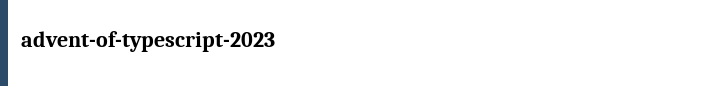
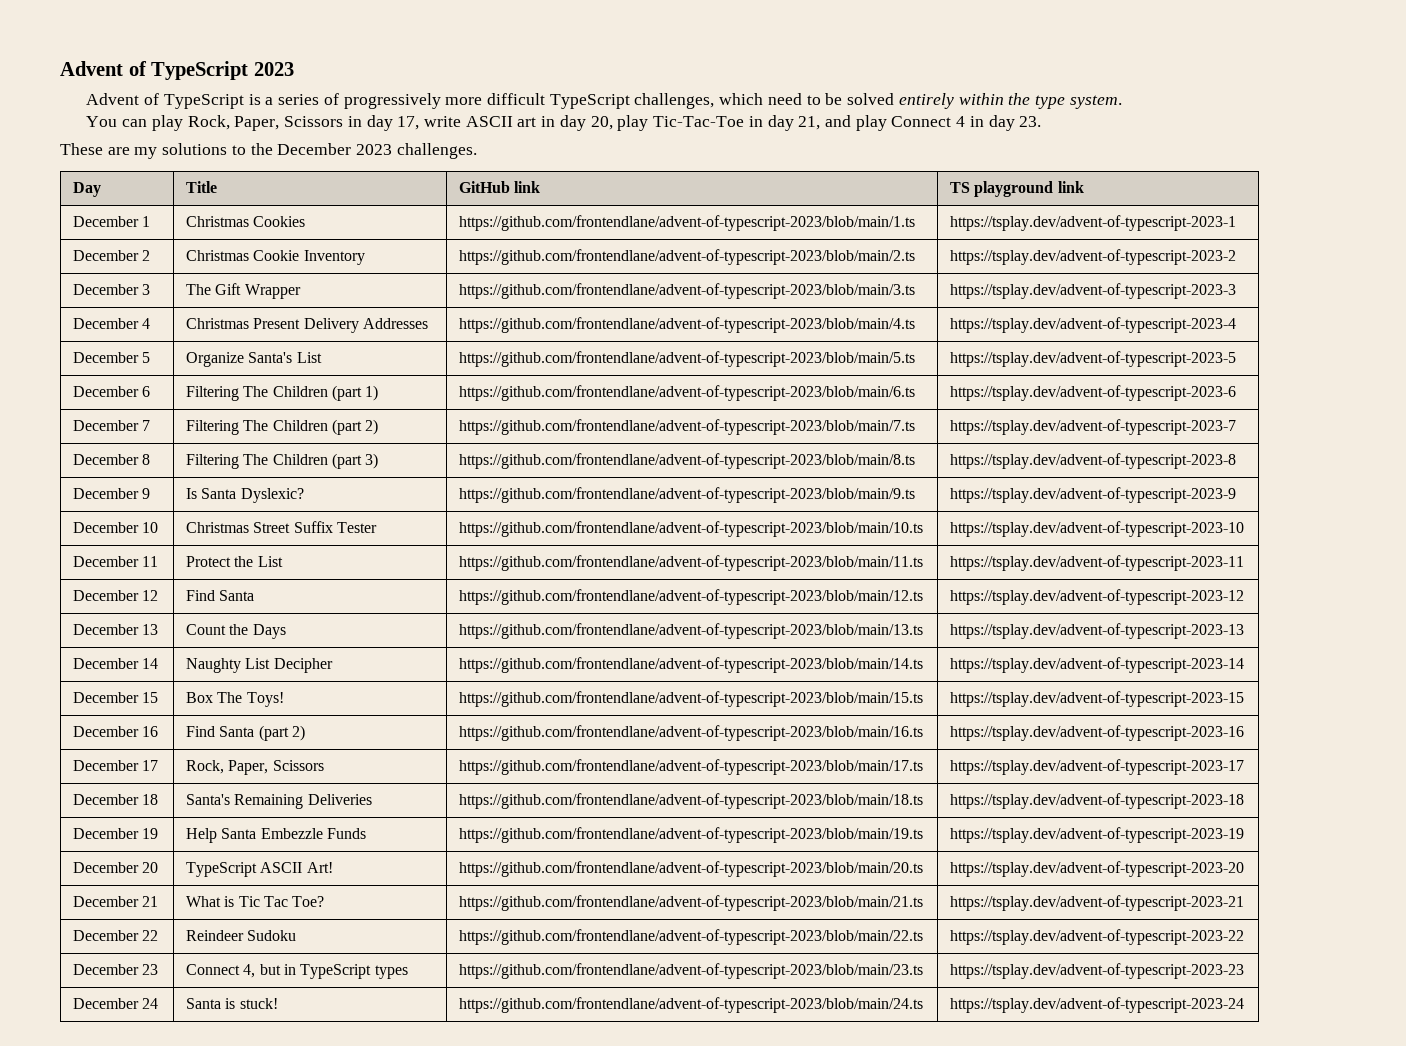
- advent-of-typescript-2023
+ Advent of TypeScript 2023
+ Advent of TypeScript is a series of progressively more difficult TypeScript challenges, which need to be solved entirely within the type system.
+ You can play Rock, Paper, Scissors in day 17, write ASCII art in day 20, play Tic-Tac-Toe in day 21, and play Connect 4 in day 23.
+ These are my solutions to the December 2023 challenges.
+ Day | Title | GitHub link | TS playground link
+ December 1 | Christmas Cookies | https://github.com/frontendlane/advent-of-typescript-2023/blob/main/1.ts | https://tsplay.dev/advent-of-typescript-2023-1
+ December 2 | Christmas Cookie Inventory | https://github.com/frontendlane/advent-of-typescript-2023/blob/main/2.ts | https://tsplay.dev/advent-of-typescript-2023-2
+ December 3 | The Gift Wrapper | https://github.com/frontendlane/advent-of-typescript-2023/blob/main/3.ts | https://tsplay.dev/advent-of-typescript-2023-3
+ December 4 | Christmas Present Delivery Addresses | https://github.com/frontendlane/advent-of-typescript-2023/blob/main/4.ts | https://tsplay.dev/advent-of-typescript-2023-4
+ December 5 | Organize Santa's List | https://github.com/frontendlane/advent-of-typescript-2023/blob/main/5.ts | https://tsplay.dev/advent-of-typescript-2023-5
+ December 6 | Filtering The Children (part 1) | https://github.com/frontendlane/advent-of-typescript-2023/blob/main/6.ts | https://tsplay.dev/advent-of-typescript-2023-6
+ December 7 | Filtering The Children (part 2) | https://github.com/frontendlane/advent-of-typescript-2023/blob/main/7.ts | https://tsplay.dev/advent-of-typescript-2023-7
+ December 8 | Filtering The Children (part 3) | https://github.com/frontendlane/advent-of-typescript-2023/blob/main/8.ts | https://tsplay.dev/advent-of-typescript-2023-8
+ December 9 | Is Santa Dyslexic? | https://github.com/frontendlane/advent-of-typescript-2023/blob/main/9.ts | https://tsplay.dev/advent-of-typescript-2023-9
+ December 10 | Christmas Street Suffix Tester | https://github.com/frontendlane/advent-of-typescript-2023/blob/main/10.ts | https://tsplay.dev/advent-of-typescript-2023-10
+ December 11 | Protect the List | https://github.com/frontendlane/advent-of-typescript-2023/blob/main/11.ts | https://tsplay.dev/advent-of-typescript-2023-11
+ December 12 | Find Santa | https://github.com/frontendlane/advent-of-typescript-2023/blob/main/12.ts | https://tsplay.dev/advent-of-typescript-2023-12
+ December 13 | Count the Days | https://github.com/frontendlane/advent-of-typescript-2023/blob/main/13.ts | https://tsplay.dev/advent-of-typescript-2023-13
+ December 14 | Naughty List Decipher | https://github.com/frontendlane/advent-of-typescript-2023/blob/main/14.ts | https://tsplay.dev/advent-of-typescript-2023-14
+ December 15 | Box The Toys! | https://github.com/frontendlane/advent-of-typescript-2023/blob/main/15.ts | https://tsplay.dev/advent-of-typescript-2023-15
+ December 16 | Find Santa (part 2) | https://github.com/frontendlane/advent-of-typescript-2023/blob/main/16.ts | https://tsplay.dev/advent-of-typescript-2023-16
+ December 17 | Rock, Paper, Scissors | https://github.com/frontendlane/advent-of-typescript-2023/blob/main/17.ts | https://tsplay.dev/advent-of-typescript-2023-17
+ December 18 | Santa's Remaining Deliveries | https://github.com/frontendlane/advent-of-typescript-2023/blob/main/18.ts | https://tsplay.dev/advent-of-typescript-2023-18
+ December 19 | Help Santa Embezzle Funds | https://github.com/frontendlane/advent-of-typescript-2023/blob/main/19.ts | https://tsplay.dev/advent-of-typescript-2023-19
+ December 20 | TypeScript ASCII Art! | https://github.com/frontendlane/advent-of-typescript-2023/blob/main/20.ts | https://tsplay.dev/advent-of-typescript-2023-20
+ December 21 | What is Tic Tac Toe? | https://github.com/frontendlane/advent-of-typescript-2023/blob/main/21.ts | https://tsplay.dev/advent-of-typescript-2023-21
+ December 22 | Reindeer Sudoku | https://github.com/frontendlane/advent-of-typescript-2023/blob/main/22.ts | https://tsplay.dev/advent-of-typescript-2023-22
+ December 23 | Connect 4, but in TypeScript types | https://github.com/frontendlane/advent-of-typescript-2023/blob/main/23.ts | https://tsplay.dev/advent-of-typescript-2023-23
+ December 24 | Santa is stuck! | https://github.com/frontendlane/advent-of-typescript-2023/blob/main/24.ts | https://tsplay.dev/advent-of-typescript-2023-24

